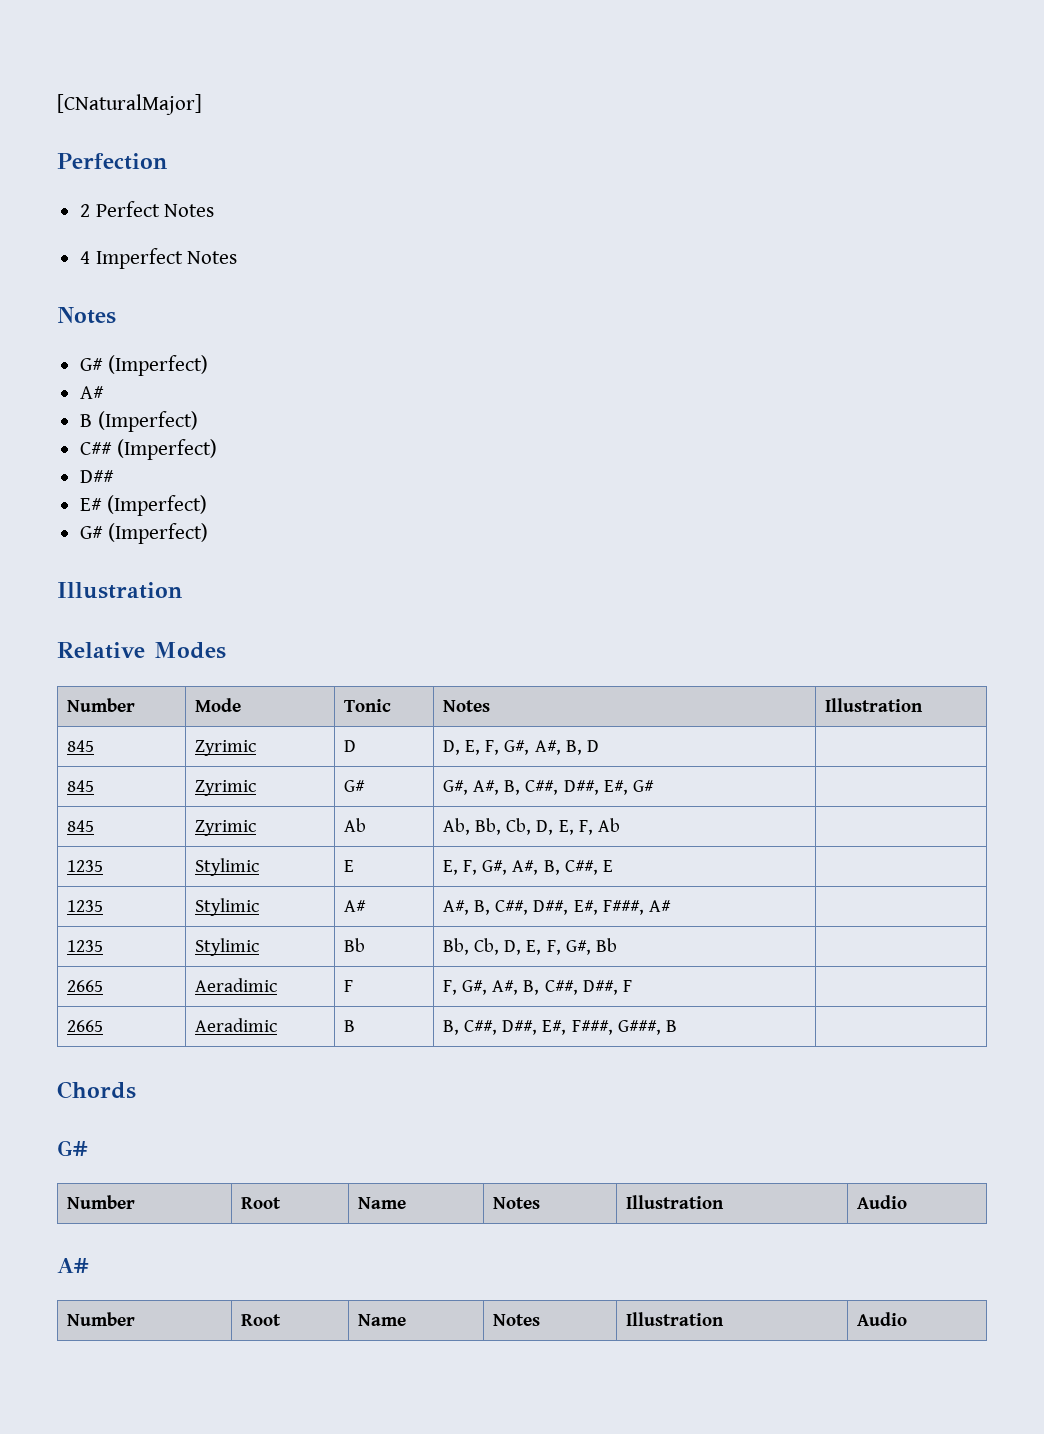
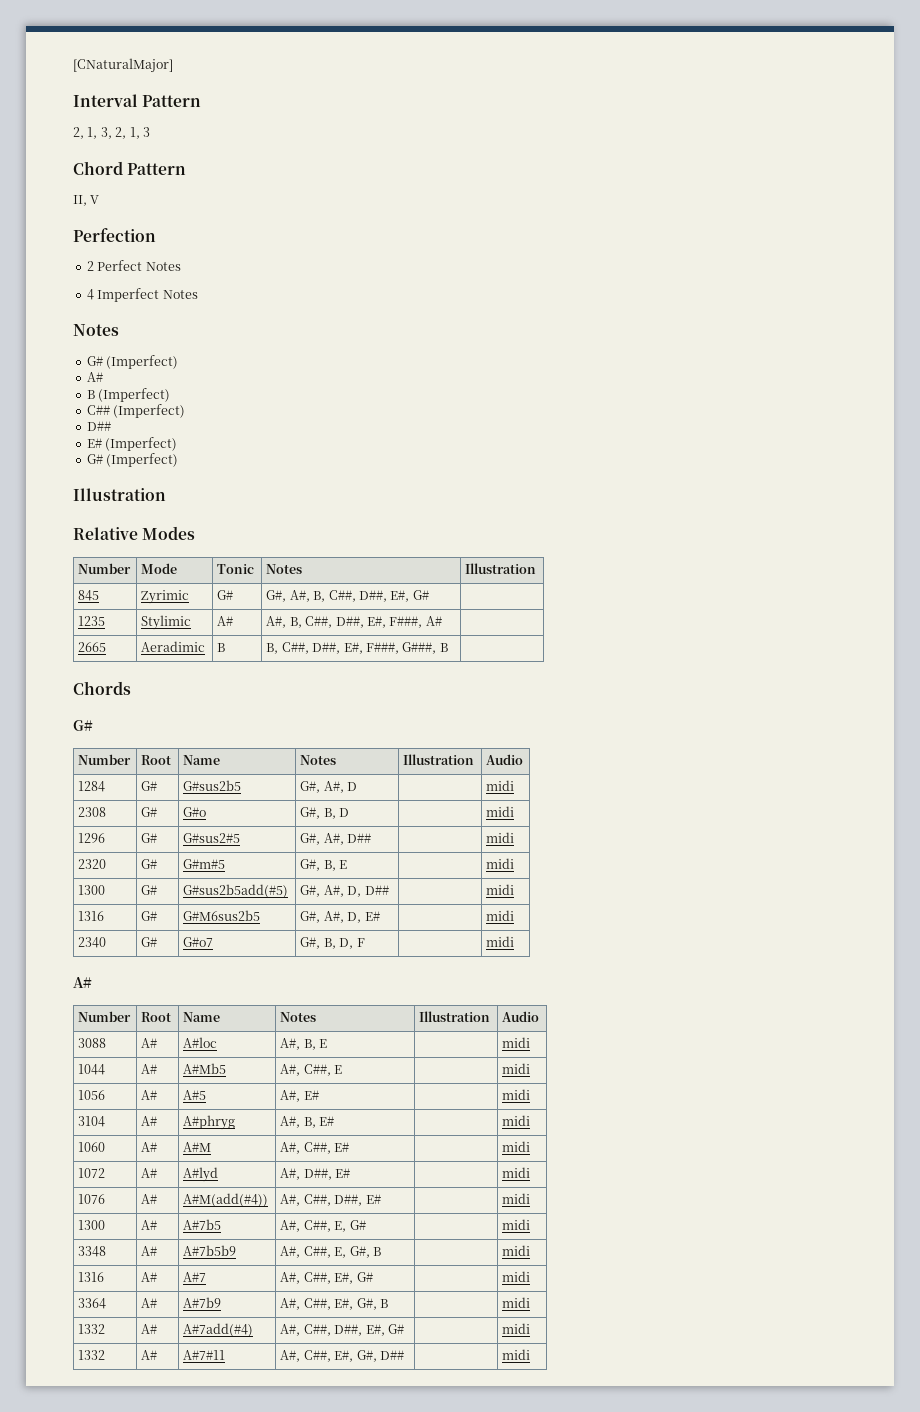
+ Interval Pattern
+ 2, 1, 3, 2, 1, 3
+ Chord Pattern
+ II, V
- 845 | Zyrimic | D | D, E, F, G#, A#, B, D |
- 845 | Zyrimic | Ab | Ab, Bb, Cb, D, E, F, Ab |
- 1235 | Stylimic | E | E, F, G#, A#, B, C##, E |
- 1235 | Stylimic | Bb | Bb, Cb, D, E, F, G#, Bb |
- 2665 | Aeradimic | F | F, G#, A#, B, C##, D##, F |
+ 1284 | G# | G#sus2b5 | G#, A#, D | | midi
+ 2308 | G# | G#o | G#, B, D | | midi
+ 1296 | G# | G#sus2#5 | G#, A#, D## | | midi
+ 2320 | G# | G#m#5 | G#, B, E | | midi
+ 1300 | G# | G#sus2b5add(#5) | G#, A#, D, D## | | midi
+ 1316 | G# | G#M6sus2b5 | G#, A#, D, E# | | midi
+ 2340 | G# | G#o7 | G#, B, D, F | | midi
+ 3088 | A# | A#loc | A#, B, E | | midi
+ 1044 | A# | A#Mb5 | A#, C##, E | | midi
+ 1056 | A# | A#5 | A#, E# | | midi
+ 3104 | A# | A#phryg | A#, B, E# | | midi
+ 1060 | A# | A#M | A#, C##, E# | | midi
+ 1072 | A# | A#lyd | A#, D##, E# | | midi
+ 1076 | A# | A#M(add(#4)) | A#, C##, D##, E# | | midi
+ 1300 | A# | A#7b5 | A#, C##, E, G# | | midi
+ 3348 | A# | A#7b5b9 | A#, C##, E, G#, B | | midi
+ 1316 | A# | A#7 | A#, C##, E#, G# | | midi
+ 3364 | A# | A#7b9 | A#, C##, E#, G#, B | | midi
+ 1332 | A# | A#7add(#4) | A#, C##, D##, E#, G# | | midi
+ 1332 | A# | A#7#11 | A#, C##, E#, G#, D## | | midi

